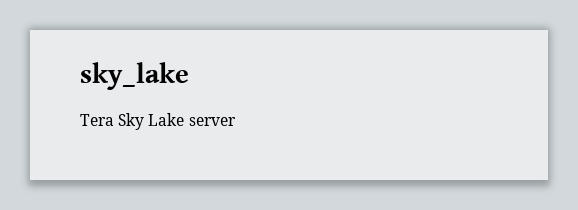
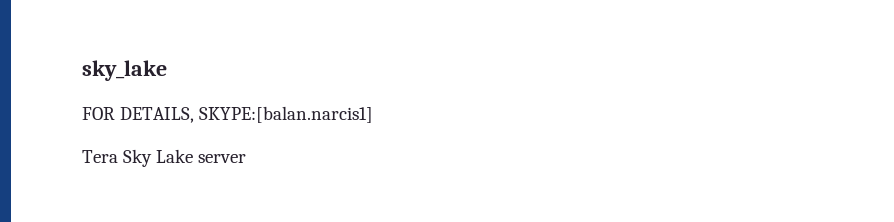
+ FOR DETAILS, SKYPE:[balan.narcis1]

